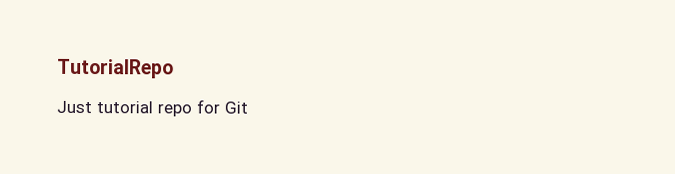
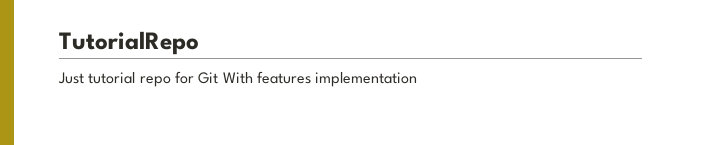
- Just tutorial repo for Git
+ Just tutorial repo for Git With features implementation

